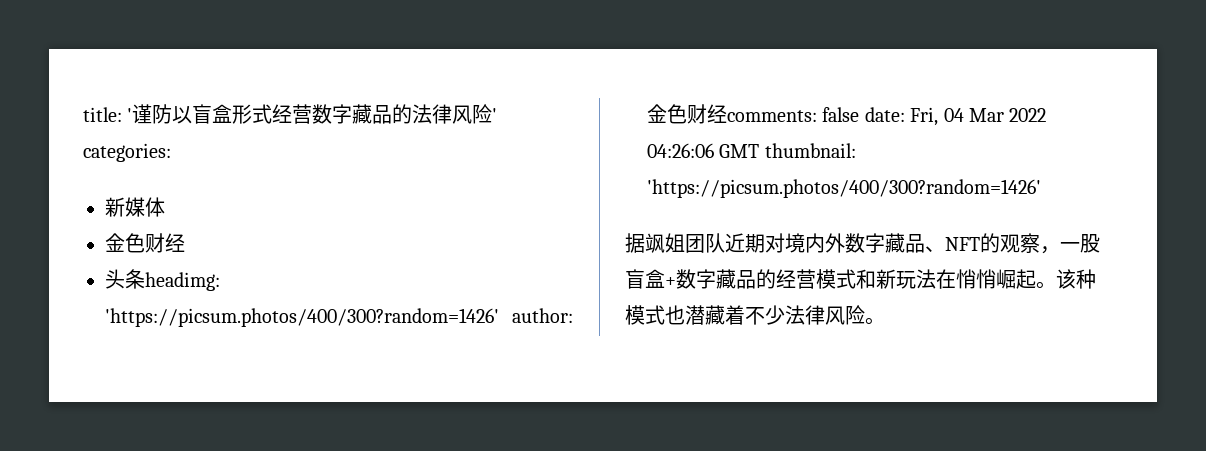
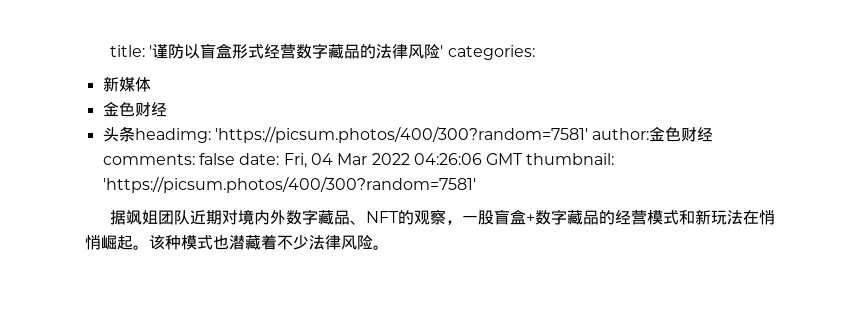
- 头条headimg: 'https://picsum.photos/400/300?random=1426' author:金色财经comments: false date: Fri, 04 Mar 2022 04:26:06 GMT thumbnail: 'https://picsum.photos/400/300?random=1426'
+ 头条headimg: 'https://picsum.photos/400/300?random=7581' author:金色财经comments: false date: Fri, 04 Mar 2022 04:26:06 GMT thumbnail: 'https://picsum.photos/400/300?random=7581'

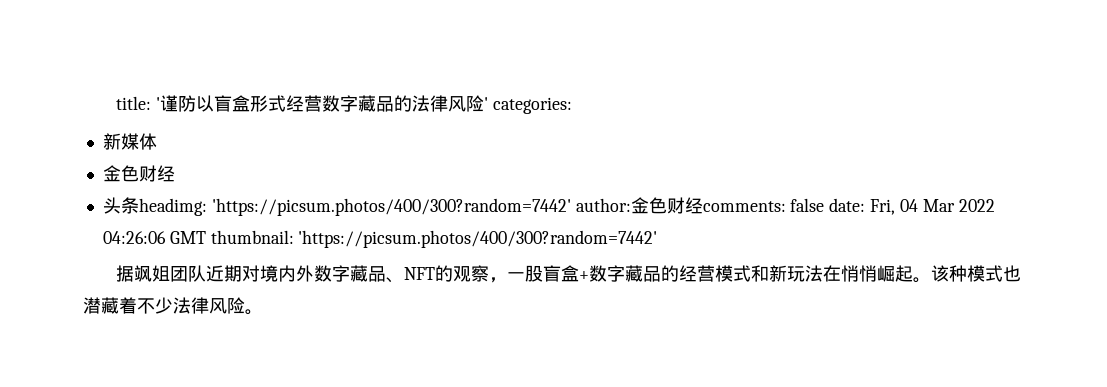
- 头条headimg: 'https://picsum.photos/400/300?random=7581' author:金色财经comments: false date: Fri, 04 Mar 2022 04:26:06 GMT thumbnail: 'https://picsum.photos/400/300?random=7581'
+ 头条headimg: 'https://picsum.photos/400/300?random=7442' author:金色财经comments: false date: Fri, 04 Mar 2022 04:26:06 GMT thumbnail: 'https://picsum.photos/400/300?random=7442'

